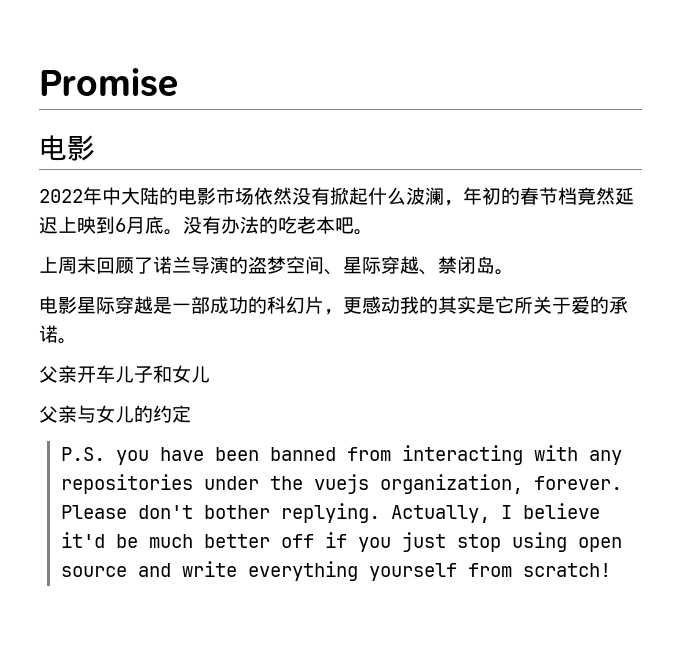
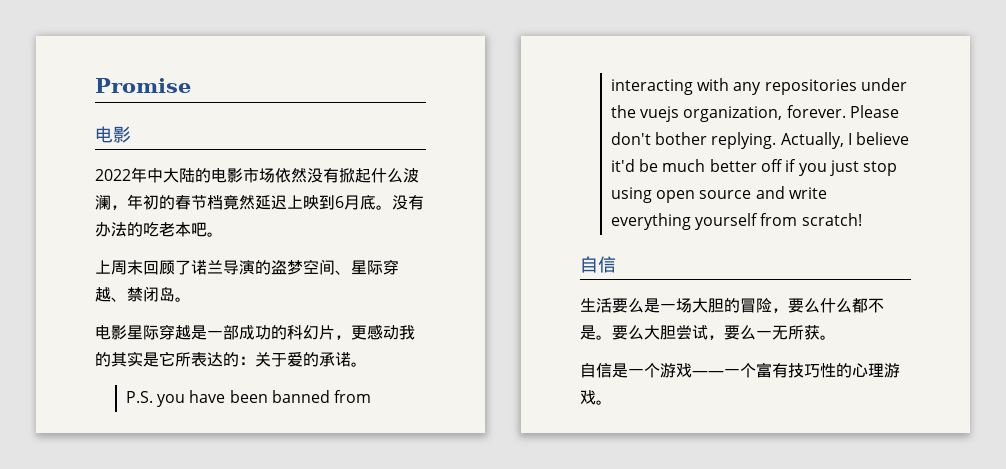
- 电影星际穿越是一部成功的科幻片，更感动我的其实是它所关于爱的承诺。
+ 电影星际穿越是一部成功的科幻片，更感动我的其实是它所表达的：关于爱的承诺。
- 父亲开车儿子和女儿
- 父亲与女儿的约定
  Actually, I believe it'd be much better off if you just stop using open source and write everything yourself from scratch!
+ 自信
+ 生活要么是一场大胆的冒险，要么什么都不是。要么大胆尝试，要么一无所获。
+ 自信是一个游戏——一个富有技巧性的心理游戏。

